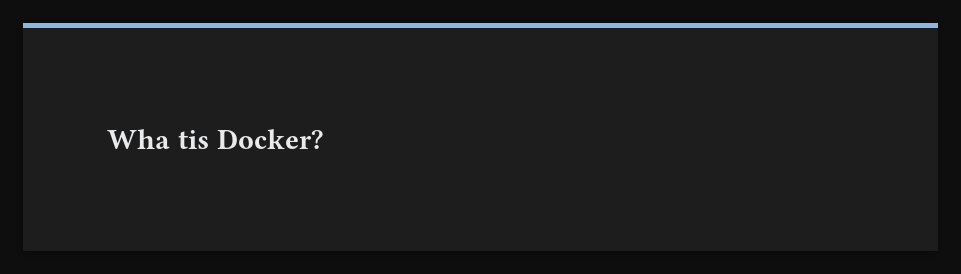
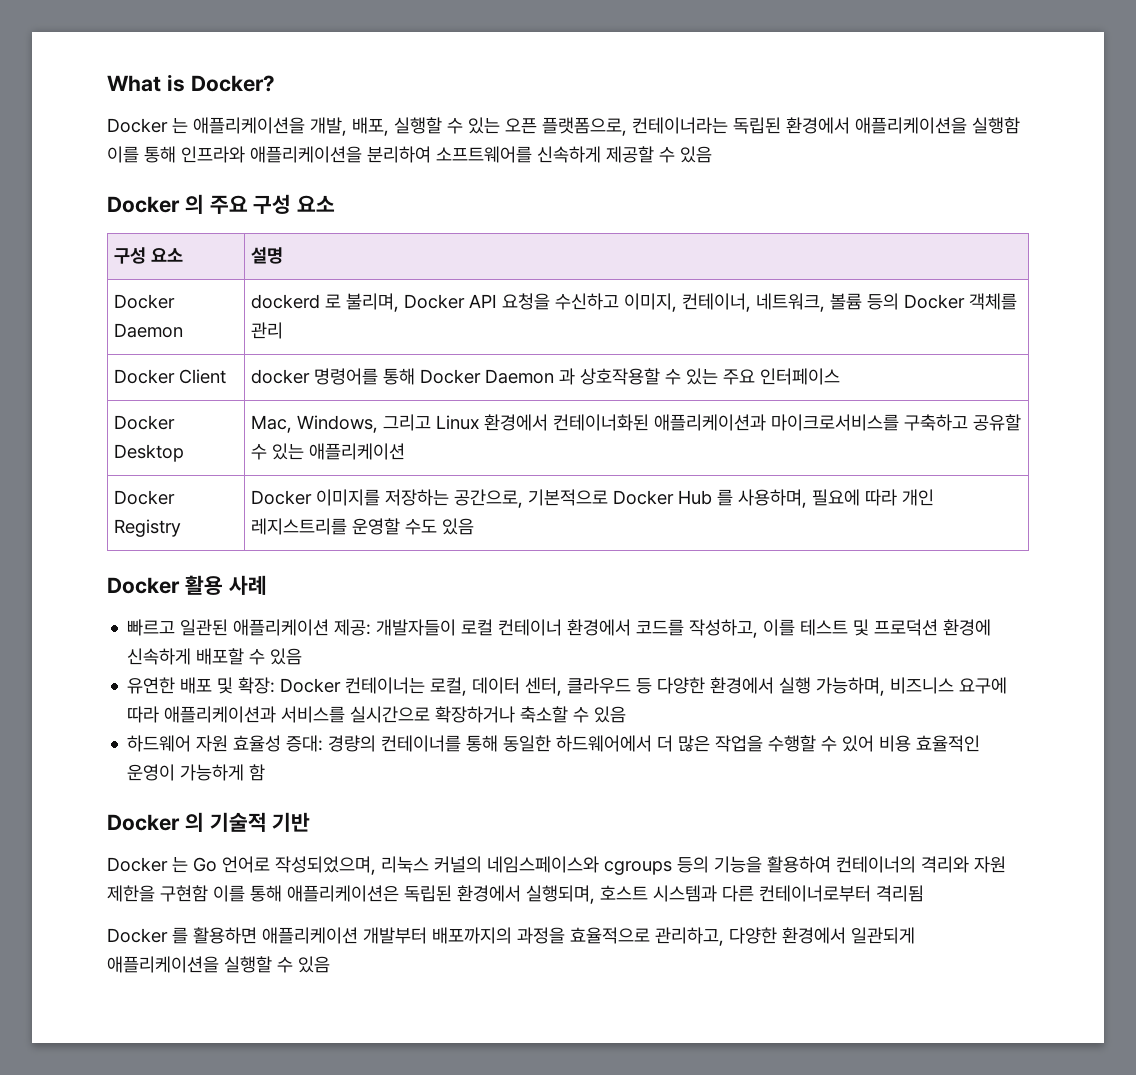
- Wha tis Docker?
+ What is Docker?
+ Docker 는 애플리케이션을 개발, 배포, 실행할 수 있는 오픈 플랫폼으로, 컨테이너라는 독립된 환경에서 애플리케이션을 실행함 이를 통해 인프라와 애플리케이션을 분리하여 소프트웨어를 신속하게 제공할 수 있음
+ Docker 의 주요 구성 요소
+ 구성 요소 | 설명
+ Docker Daemon | dockerd 로 불리며, Docker API 요청을 수신하고 이미지, 컨테이너, 네트워크, 볼륨 등의 Docker 객체를 관리
+ Docker Client | docker 명령어를 통해 Docker Daemon 과 상호작용할 수 있는 주요 인터페이스
+ Docker Desktop | Mac, Windows, 그리고 Linux 환경에서 컨테이너화된 애플리케이션과 마이크로서비스를 구축하고 공유할 수 있는 애플리케이션
+ Docker Registry | Docker 이미지를 저장하는 공간으로, 기본적으로 Docker Hub 를 사용하며, 필요에 따라 개인 레지스트리를 운영할 수도 있음
+ Docker 활용 사례
+ 빠르고 일관된 애플리케이션 제공: 개발자들이 로컬 컨테이너 환경에서 코드를 작성하고, 이를 테스트 및 프로덕션 환경에 신속하게 배포할 수 있음
+ 유연한 배포 및 확장: Docker 컨테이너는 로컬, 데이터 센터, 클라우드 등 다양한 환경에서 실행 가능하며, 비즈니스 요구에 따라 애플리케이션과 서비스를 실시간으로 확장하거나 축소할 수 있음
+ 하드웨어 자원 효율성 증대: 경량의 컨테이너를 통해 동일한 하드웨어에서 더 많은 작업을 수행할 수 있어 비용 효율적인 운영이 가능하게 함
+ Docker 의 기술적 기반
+ Docker 는 Go 언어로 작성되었으며, 리눅스 커널의 네임스페이스와 cgroups 등의 기능을 활용하여 컨테이너의 격리와 자원 제한을 구현함 이를 통해 애플리케이션은 독립된 환경에서 실행되며, 호스트 시스템과 다른 컨테이너로부터 격리됨
+ Docker 를 활용하면 애플리케이션 개발부터 배포까지의 과정을 효율적으로 관리하고, 다양한 환경에서 일관되게 애플리케이션을 실행할 수 있음

